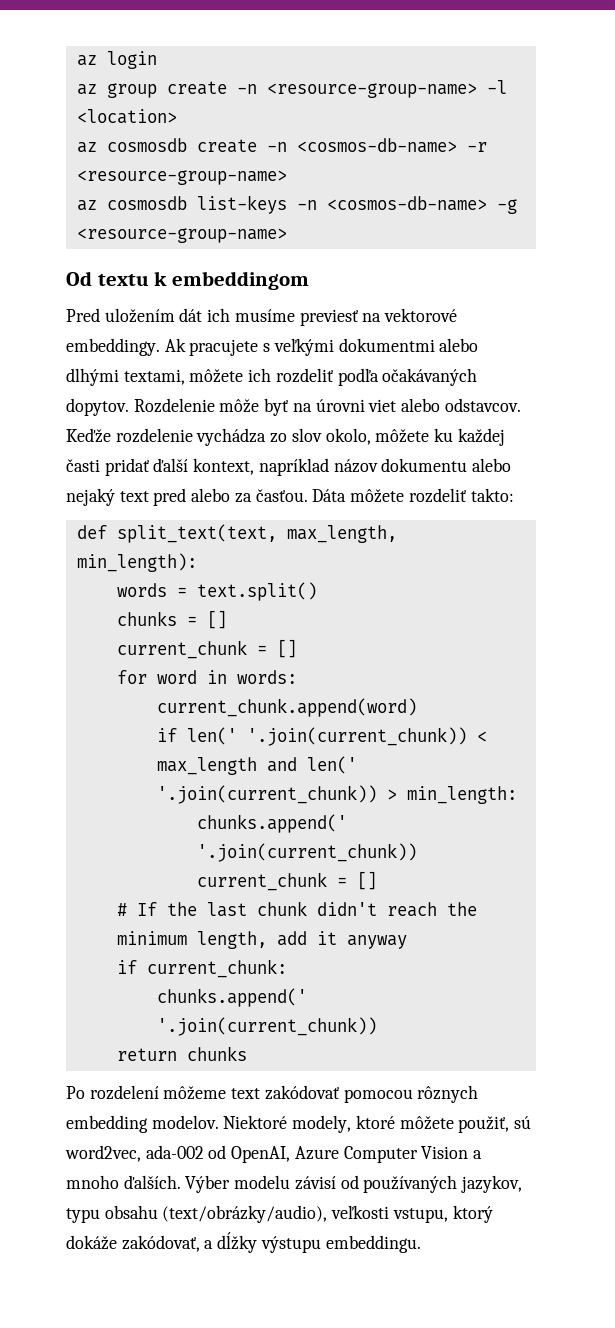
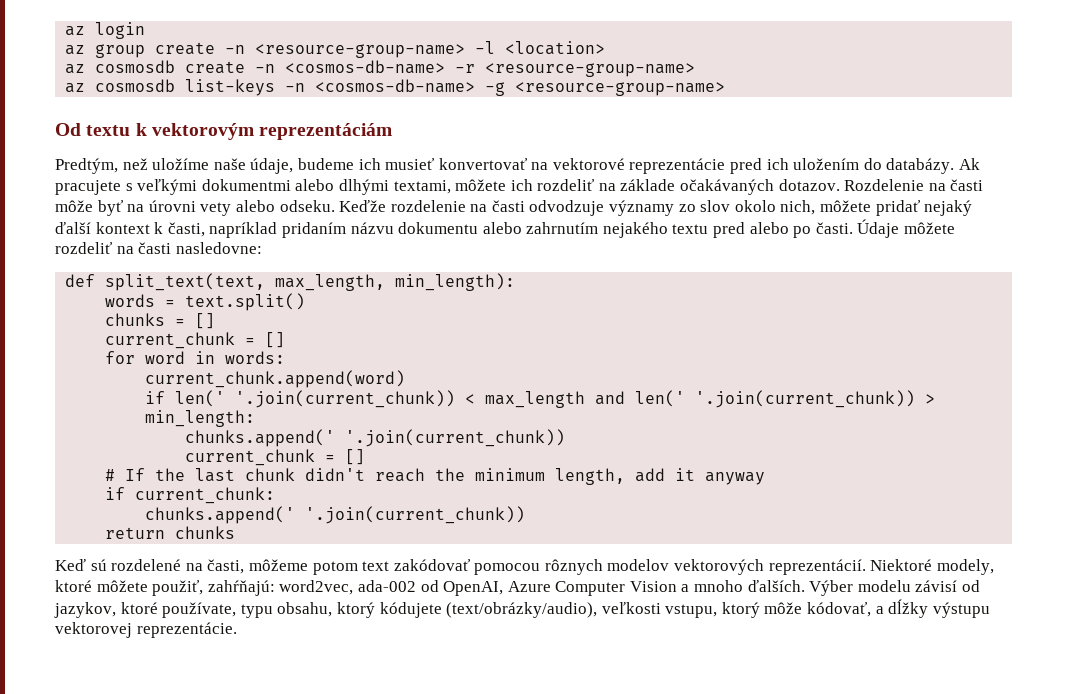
- Od textu k embeddingom
- Pred uložením dát ich musíme previesť na vektorové embeddingy.
+ Od textu k vektorovým reprezentáciám
+ Predtým, než uložíme naše údaje, budeme ich musieť konvertovať na vektorové reprezentácie pred ich uložením do databázy.
- Ak pracujete s veľkými dokumentmi alebo dlhými textami, môžete ich rozdeliť podľa očakávaných dopytov. Rozdelenie môže byť na úrovni viet alebo odstavcov. Keďže rozdelenie vychádza zo slov okolo, môžete ku každej časti pridať ďalší kontext, napríklad názov dokumentu alebo nejaký text pred alebo za časťou. Dáta môžete rozdeliť takto:
+ Ak pracujete s veľkými dokumentmi alebo dlhými textami, môžete ich rozdeliť na základe očakávaných dotazov. Rozdelenie na časti môže byť na úrovni vety alebo odseku. Keďže rozdelenie na časti odvodzuje významy zo slov okolo nich, môžete pridať nejaký ďalší kontext k časti, napríklad pridaním názvu dokumentu alebo zahrnutím nejakého textu pred alebo po časti. Údaje môžete rozdeliť na časti nasledovne:
- Po rozdelení môžeme text zakódovať pomocou rôznych embedding modelov.
+ Keď sú rozdelené na časti, môžeme potom text zakódovať pomocou rôznych modelov vektorových reprezentácií.
- Niektoré modely, ktoré môžete použiť, sú word2vec, ada-002 od OpenAI, Azure Computer Vision a mnoho ďalších.
+ Niektoré modely, ktoré môžete použiť, zahŕňajú: word2vec, ada-002 od OpenAI, Azure Computer Vision a mnoho ďalších.
- Výber modelu závisí od používaných jazykov, typu obsahu (text/obrázky/audio), veľkosti vstupu, ktorý dokáže zakódovať, a dĺžky výstupu embeddingu.
+ Výber modelu závisí od jazykov, ktoré používate, typu obsahu, ktorý kódujete (text/obrázky/audio), veľkosti vstupu, ktorý môže kódovať, a dĺžky výstupu vektorovej reprezentácie.

